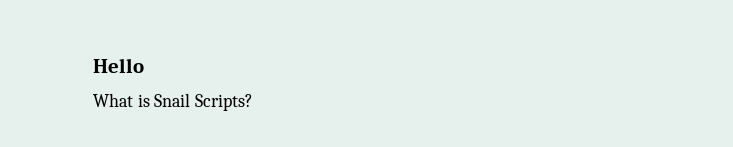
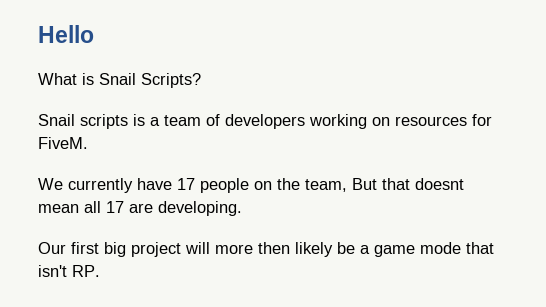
+ Snail scripts is a team of developers working on resources for FiveM.
+ We currently have 17 people on the team, But that doesnt mean all 17 are developing.
+ Our first big project will more then likely be a game mode that isn't RP.

